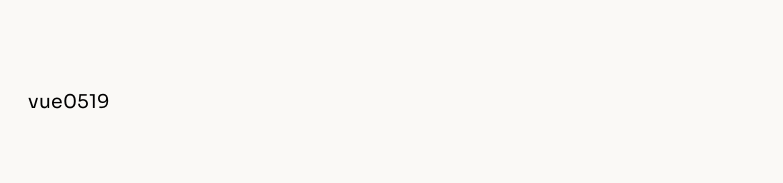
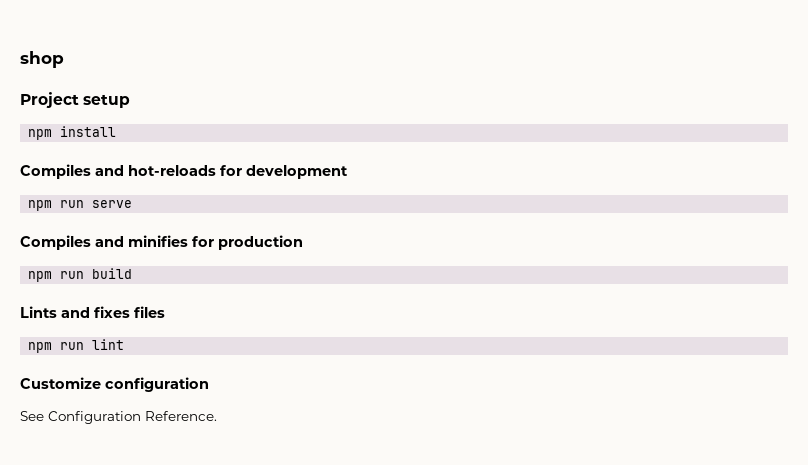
- vue0519
+ shop
+ Project setup
+ npm install
+ Compiles and hot-reloads for development
+ npm run serve
+ Compiles and minifies for production
+ npm run build
+ Lints and fixes files
+ npm run lint
+ Customize configuration
+ See Configuration Reference.

